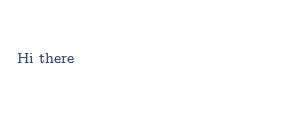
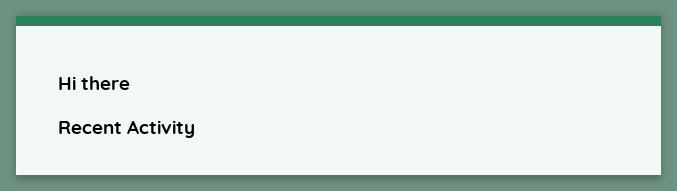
+ Recent Activity

